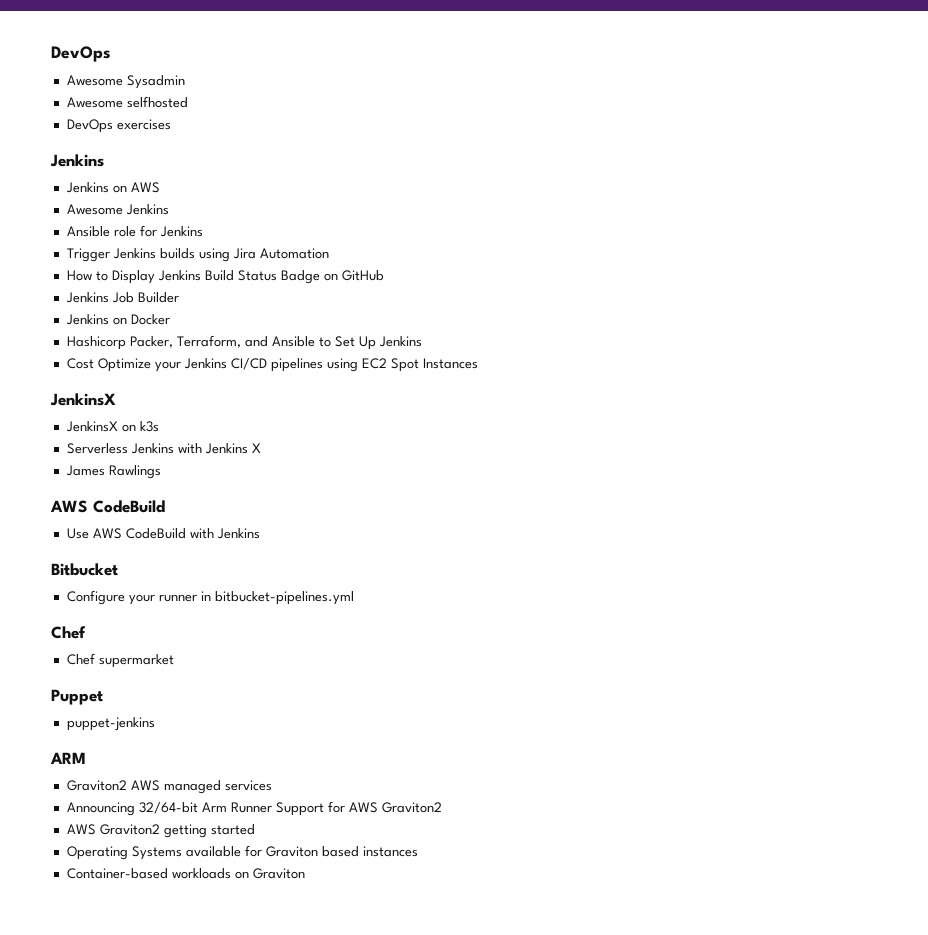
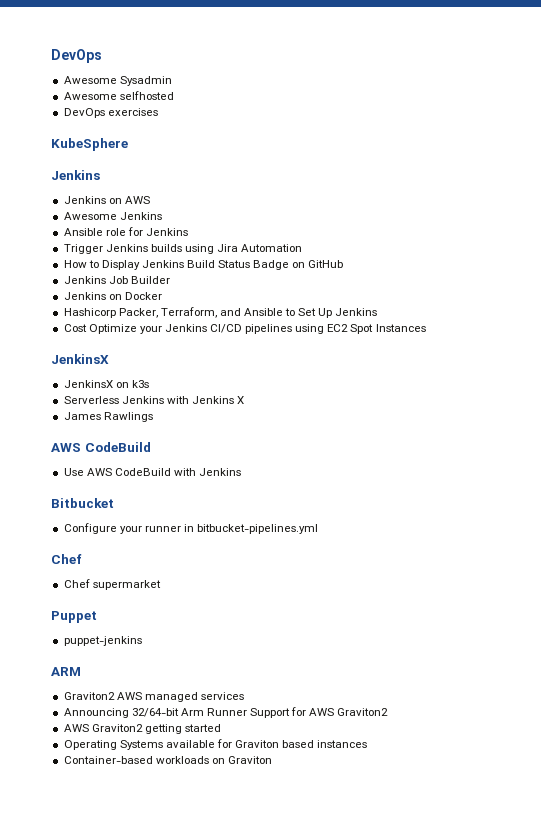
+ KubeSphere

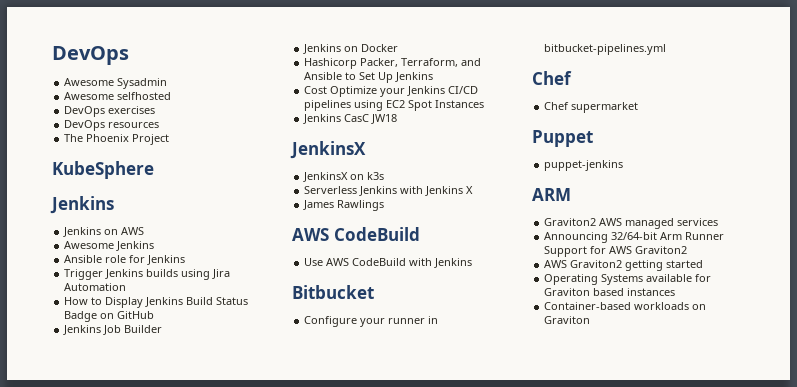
+ DevOps resources
+ The Phoenix Project
+ Jenkins CasC JW18

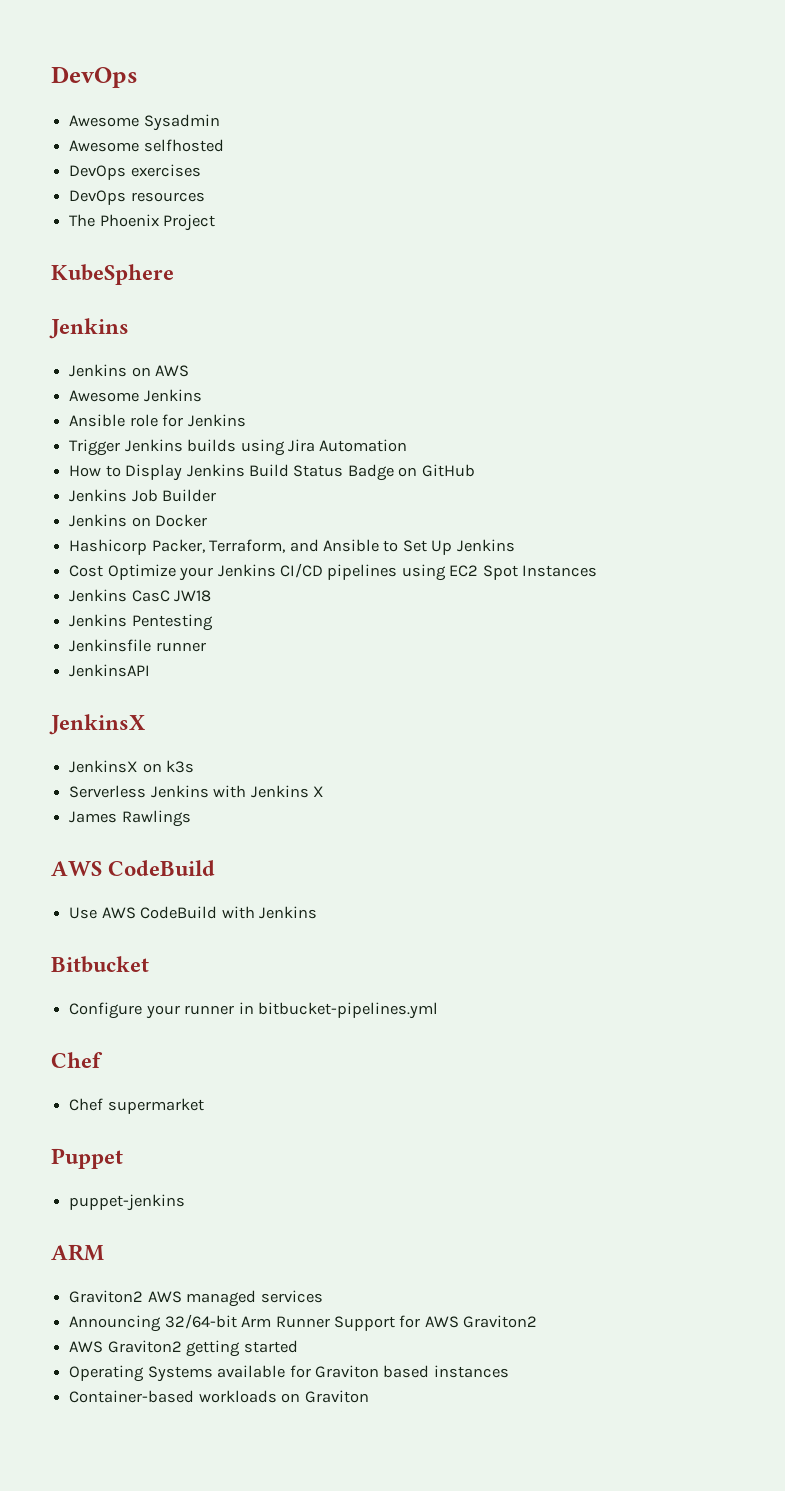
+ Jenkins Pentesting
+ Jenkinsfile runner
+ JenkinsAPI

